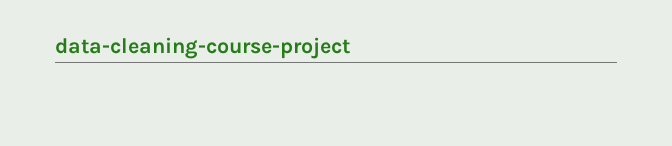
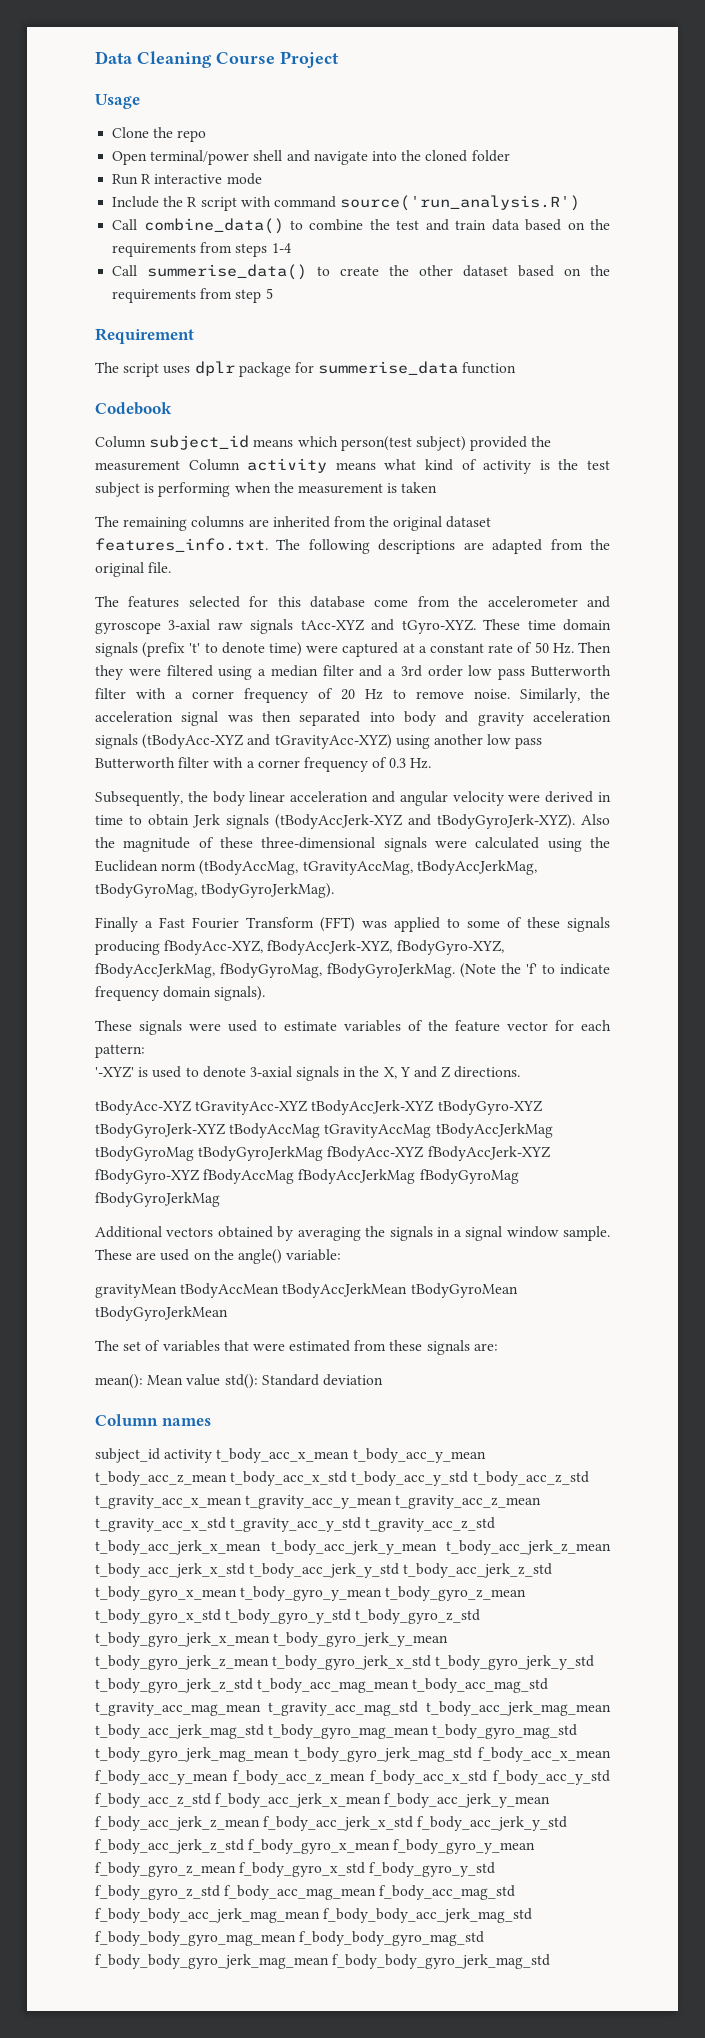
- data-cleaning-course-project
+ Data Cleaning Course Project
+ Usage
+ Clone the repo
+ Open terminal/power shell and navigate into the cloned folder
+ Run R interactive mode
+ Include the R script with command source('run_analysis.R')
+ Call combine_data() to combine the test and train data based on the requirements from steps 1-4
+ Call summerise_data() to create the other dataset based on the requirements from step 5
+ Requirement
+ The script uses dplr package for summerise_data function
+ Codebook
+ Column subject_id means which person(test subject) provided the measurement Column activity means what kind of activity is the test subject is performing when the measurement is taken
+ The remaining columns are inherited from the original dataset features_info.txt. The following descriptions are adapted from the original file.
+ The features selected for this database come from the accelerometer and gyroscope 3-axial raw signals tAcc-XYZ and tGyro-XYZ. These time domain signals (prefix 't' to denote time) were captured at a constant rate of 50 Hz. Then they were filtered using a median filter and a 3rd order low pass Butterworth filter with a corner frequency of 20 Hz to remove noise. Similarly, the acceleration signal was then separated into body and gravity acceleration signals (tBodyAcc-XYZ and tGravityAcc-XYZ) using another low pass Butterworth filter with a corner frequency of 0.3 Hz.
+ Subsequently, the body linear acceleration and angular velocity were derived in time to obtain Jerk signals (tBodyAccJerk-XYZ and tBodyGyroJerk-XYZ). Also the magnitude of these three-dimensional signals were calculated using the Euclidean norm (tBodyAccMag, tGravityAccMag, tBodyAccJerkMag, tBodyGyroMag, tBodyGyroJerkMag).
+ Finally a Fast Fourier Transform (FFT) was applied to some of these signals producing fBodyAcc-XYZ, fBodyAccJerk-XYZ, fBodyGyro-XYZ, fBodyAccJerkMag, fBodyGyroMag, fBodyGyroJerkMag. (Note the 'f' to indicate frequency domain signals).
+ These signals were used to estimate variables of the feature vector for each pattern:
+ '-XYZ' is used to denote 3-axial signals in the X, Y and Z directions.
+ tBodyAcc-XYZ tGravityAcc-XYZ tBodyAccJerk-XYZ tBodyGyro-XYZ tBodyGyroJerk-XYZ tBodyAccMag tGravityAccMag tBodyAccJerkMag tBodyGyroMag tBodyGyroJerkMag fBodyAcc-XYZ fBodyAccJerk-XYZ fBodyGyro-XYZ fBodyAccMag fBodyAccJerkMag fBodyGyroMag fBodyGyroJerkMag
+ Additional vectors obtained by averaging the signals in a signal window sample. These are used on the angle() variable:
+ gravityMean tBodyAccMean tBodyAccJerkMean tBodyGyroMean tBodyGyroJerkMean
+ The set of variables that were estimated from these signals are:
+ mean(): Mean value std(): Standard deviation
+ Column names
+ subject_id activity t_body_acc_x_mean t_body_acc_y_mean t_body_acc_z_mean t_body_acc_x_std t_body_acc_y_std t_body_acc_z_std t_gravity_acc_x_mean t_gravity_acc_y_mean t_gravity_acc_z_mean t_gravity_acc_x_std t_gravity_acc_y_std t_gravity_acc_z_std t_body_acc_jerk_x_mean t_body_acc_jerk_y_mean t_body_acc_jerk_z_mean t_body_acc_jerk_x_std t_body_acc_jerk_y_std t_body_acc_jerk_z_std t_body_gyro_x_mean t_body_gyro_y_mean t_body_gyro_z_mean t_body_gyro_x_std t_body_gyro_y_std t_body_gyro_z_std t_body_gyro_jerk_x_mean t_body_gyro_jerk_y_mean t_body_gyro_jerk_z_mean t_body_gyro_jerk_x_std t_body_gyro_jerk_y_std t_body_gyro_jerk_z_std t_body_acc_mag_mean t_body_acc_mag_std t_gravity_acc_mag_mean t_gravity_acc_mag_std t_body_acc_jerk_mag_mean t_body_acc_jerk_mag_std t_body_gyro_mag_mean t_body_gyro_mag_std t_body_gyro_jerk_mag_mean t_body_gyro_jerk_mag_std f_body_acc_x_mean f_body_acc_y_mean f_body_acc_z_mean f_body_acc_x_std f_body_acc_y_std f_body_acc_z_std f_body_acc_jerk_x_mean f_body_acc_jerk_y_mean f_body_acc_jerk_z_mean f_body_acc_jerk_x_std f_body_acc_jerk_y_std f_body_acc_jerk_z_std f_body_gyro_x_mean f_body_gyro_y_mean f_body_gyro_z_mean f_body_gyro_x_std f_body_gyro_y_std f_body_gyro_z_std f_body_acc_mag_mean f_body_acc_mag_std f_body_body_acc_jerk_mag_mean f_body_body_acc_jerk_mag_std f_body_body_gyro_mag_mean f_body_body_gyro_mag_std f_body_body_gyro_jerk_mag_mean f_body_body_gyro_jerk_mag_std

